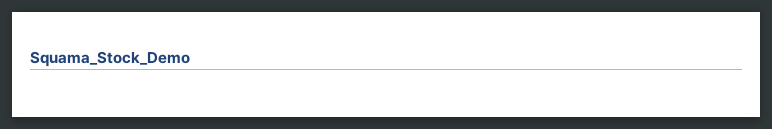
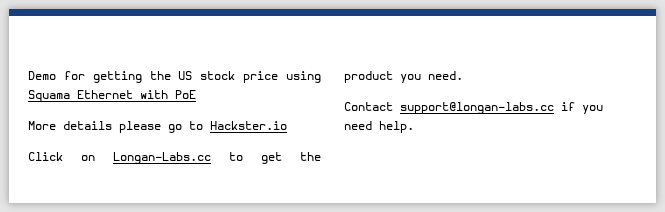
- Squama_Stock_Demo
+ Demo for getting the US stock price using Squama Ethernet with PoE
+ More details please go to Hackster.io
+ Click on Longan-Labs.cc to get the product you need.
+ Contact support@longan-labs.cc if you need help.

